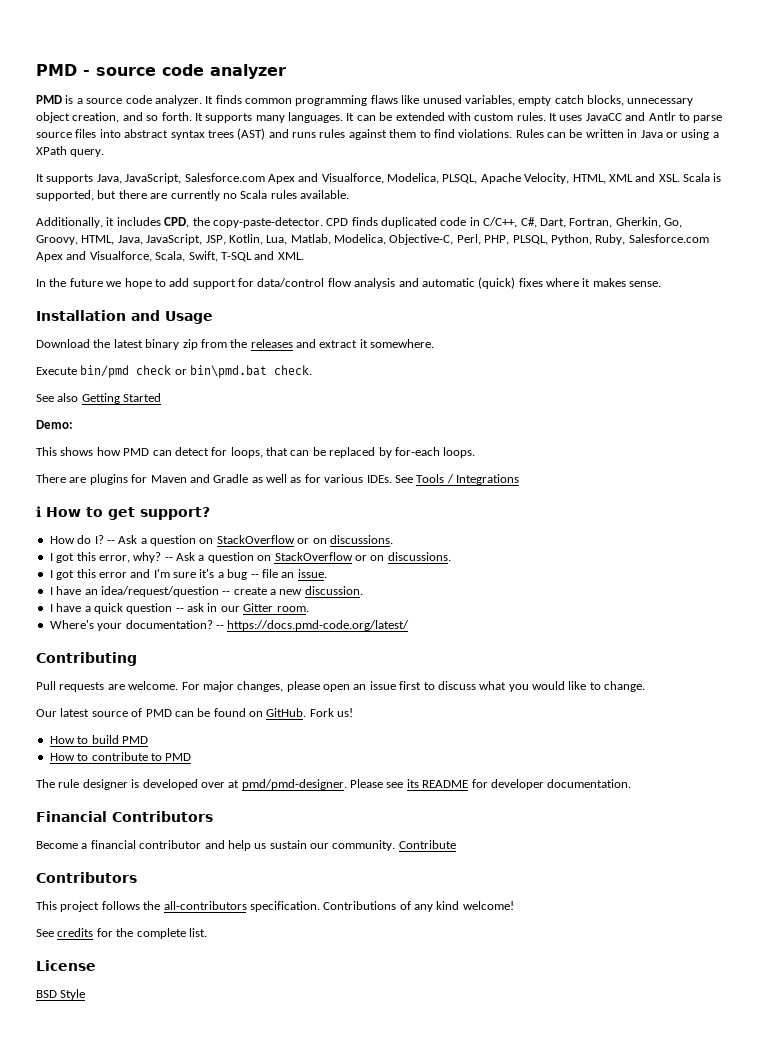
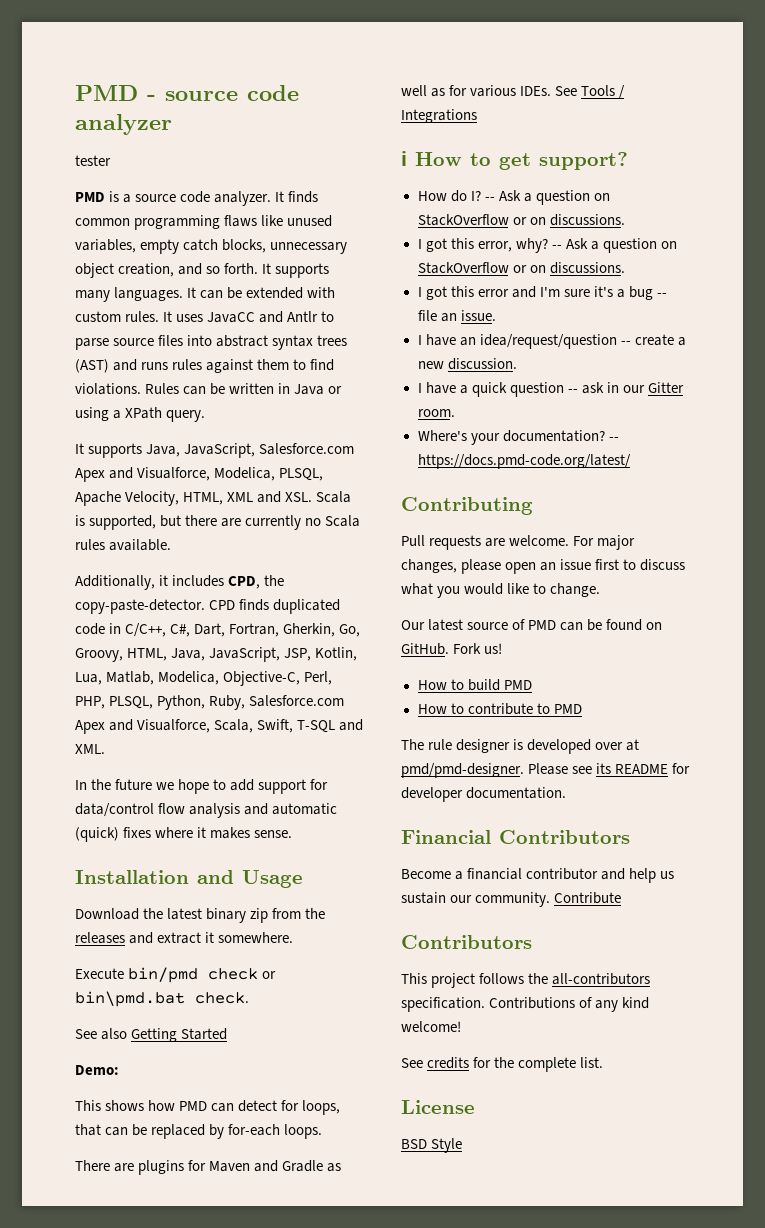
+ tester

